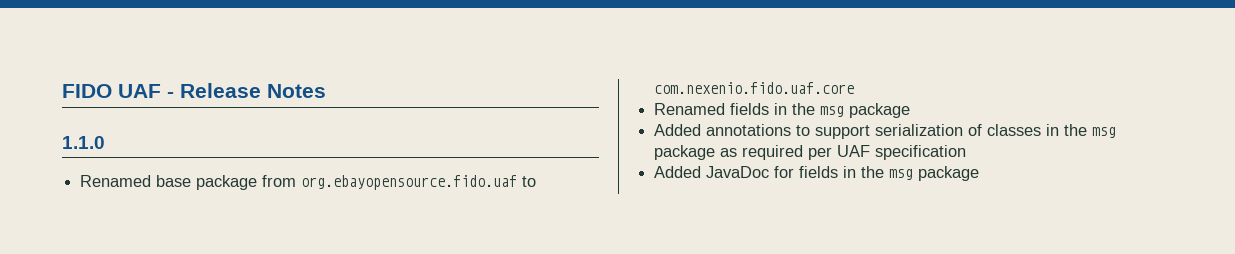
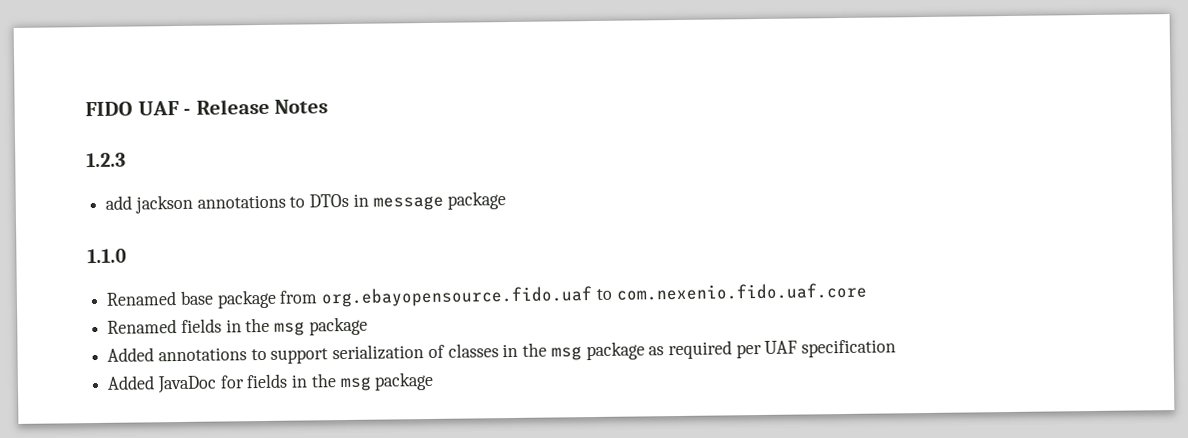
+ 1.2.3
+ add jackson annotations to DTOs in message package

